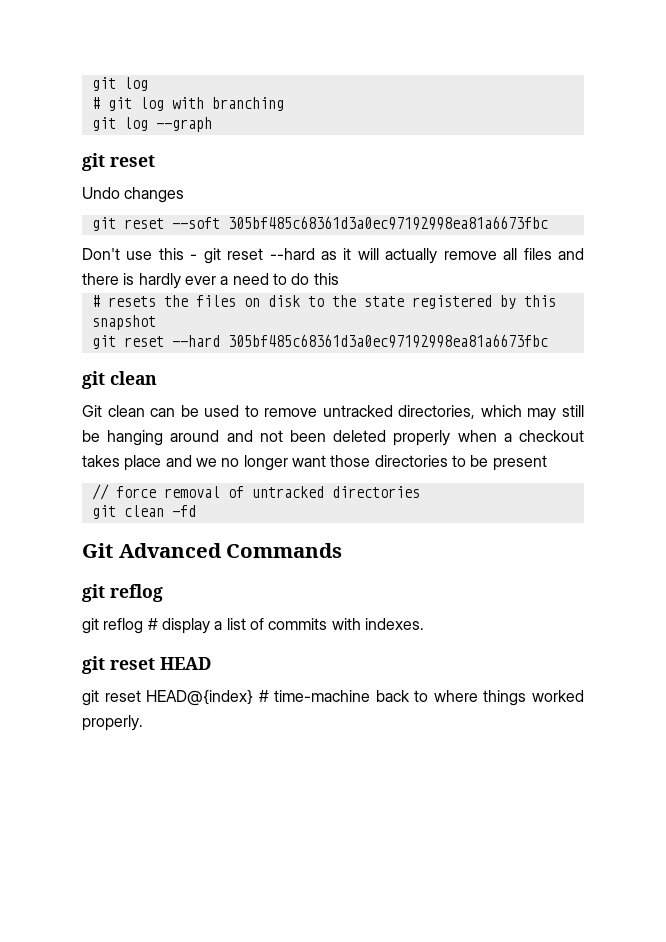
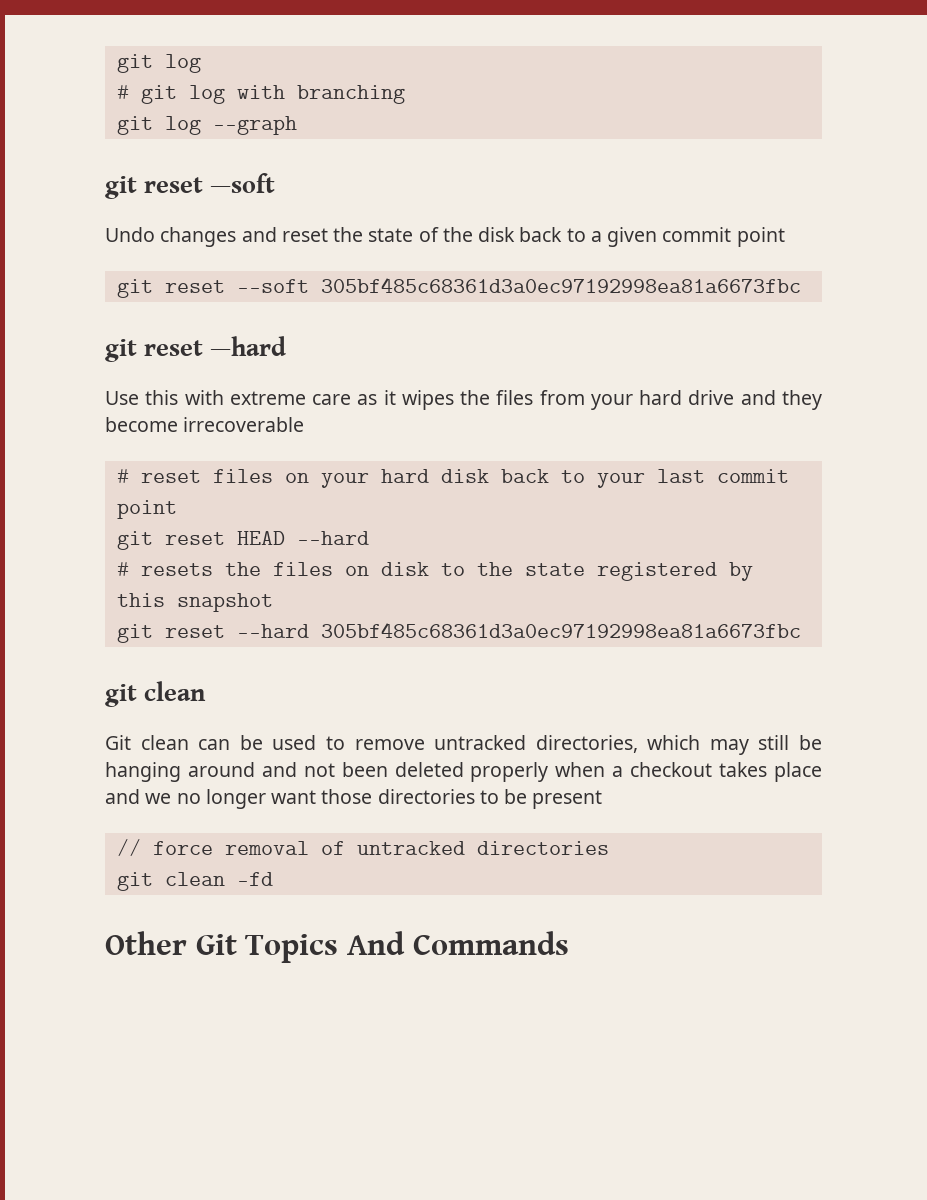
  git log --graph
- git reset
+ git reset —soft
- Undo changes
+ Undo changes and reset the state of the disk back to a given commit point
  git reset --soft 305bf485c68361d3a0ec97192998ea81a6673fbc
- Don't use this - git reset --hard as it will actually remove all files and there is hardly ever a need to do this
+ git reset —hard
+ Use this with extreme care as it wipes the files from your hard drive and they become irrecoverable
+ # reset files on your hard disk back to your last commit point
+ git reset HEAD --hard
- Git Advanced Commands
- git reflog
- git reflog # display a list of commits with indexes.
- git reset HEAD
- git reset HEAD@{index} # time-machine back to where things worked properly.
+ Other Git Topics And Commands

